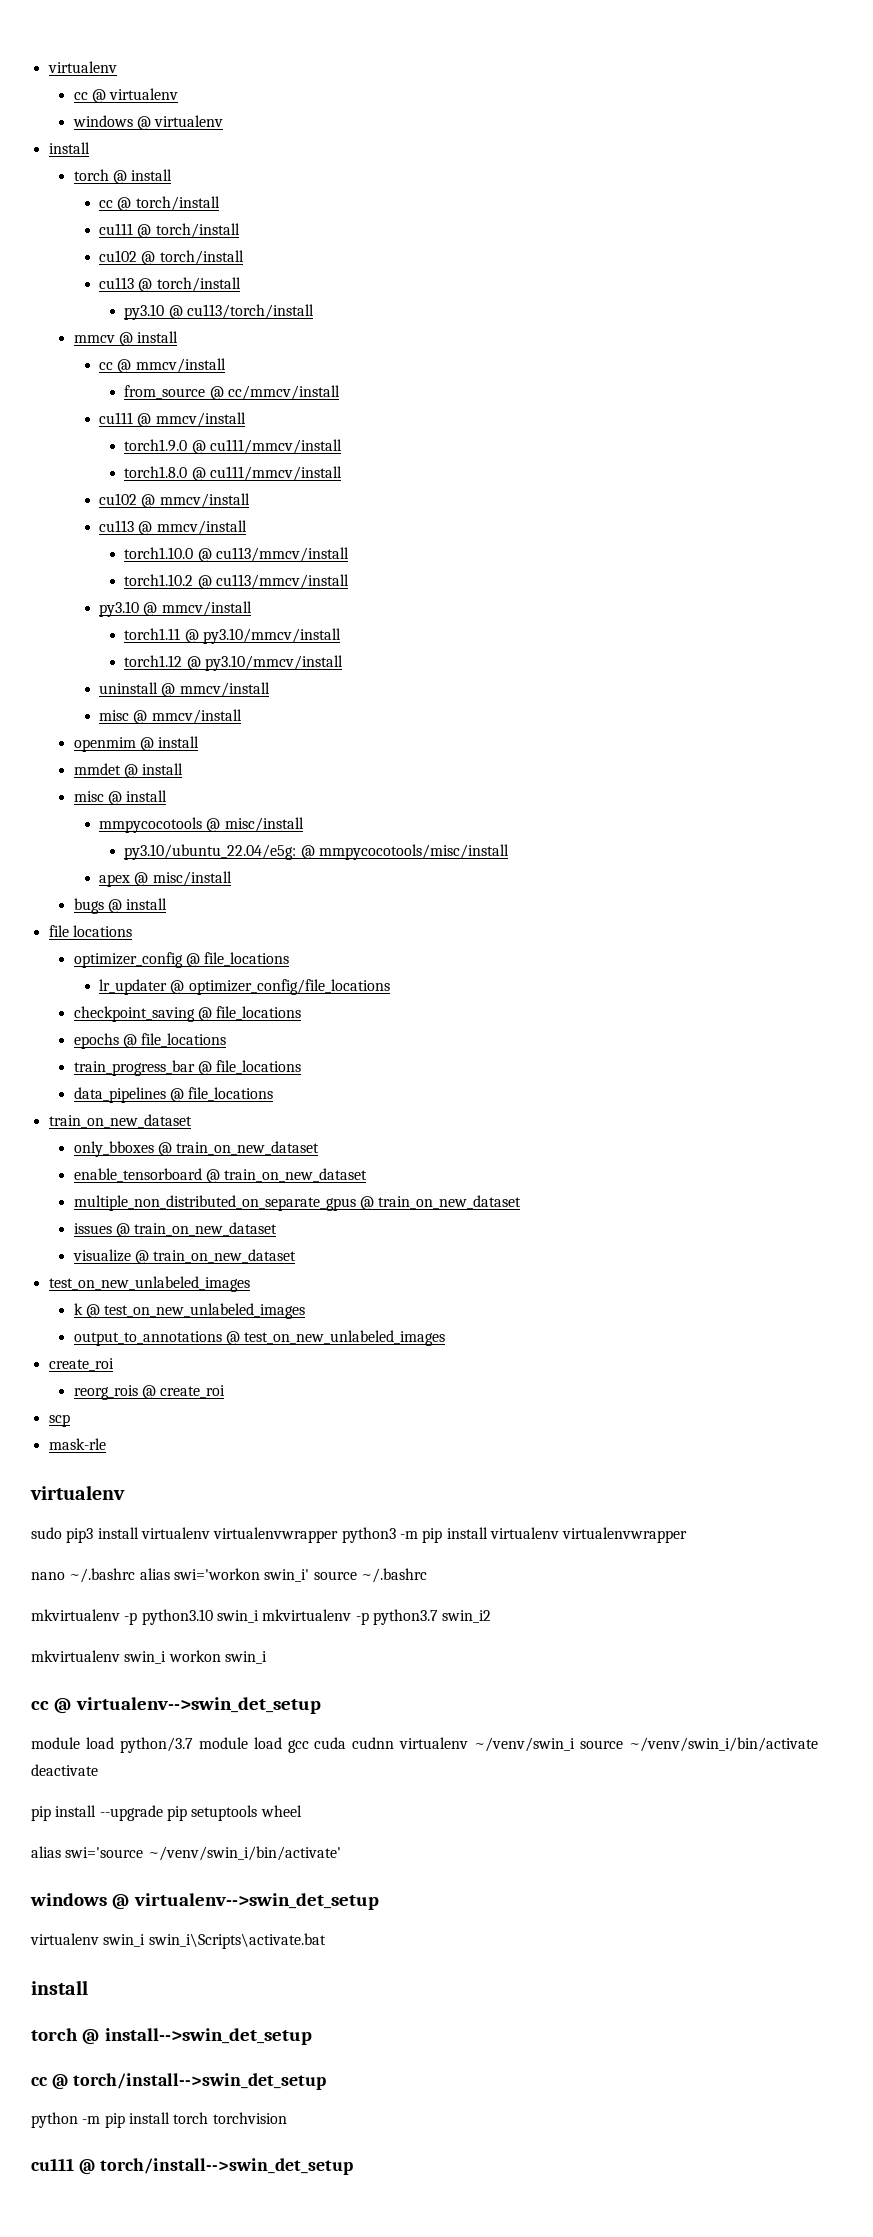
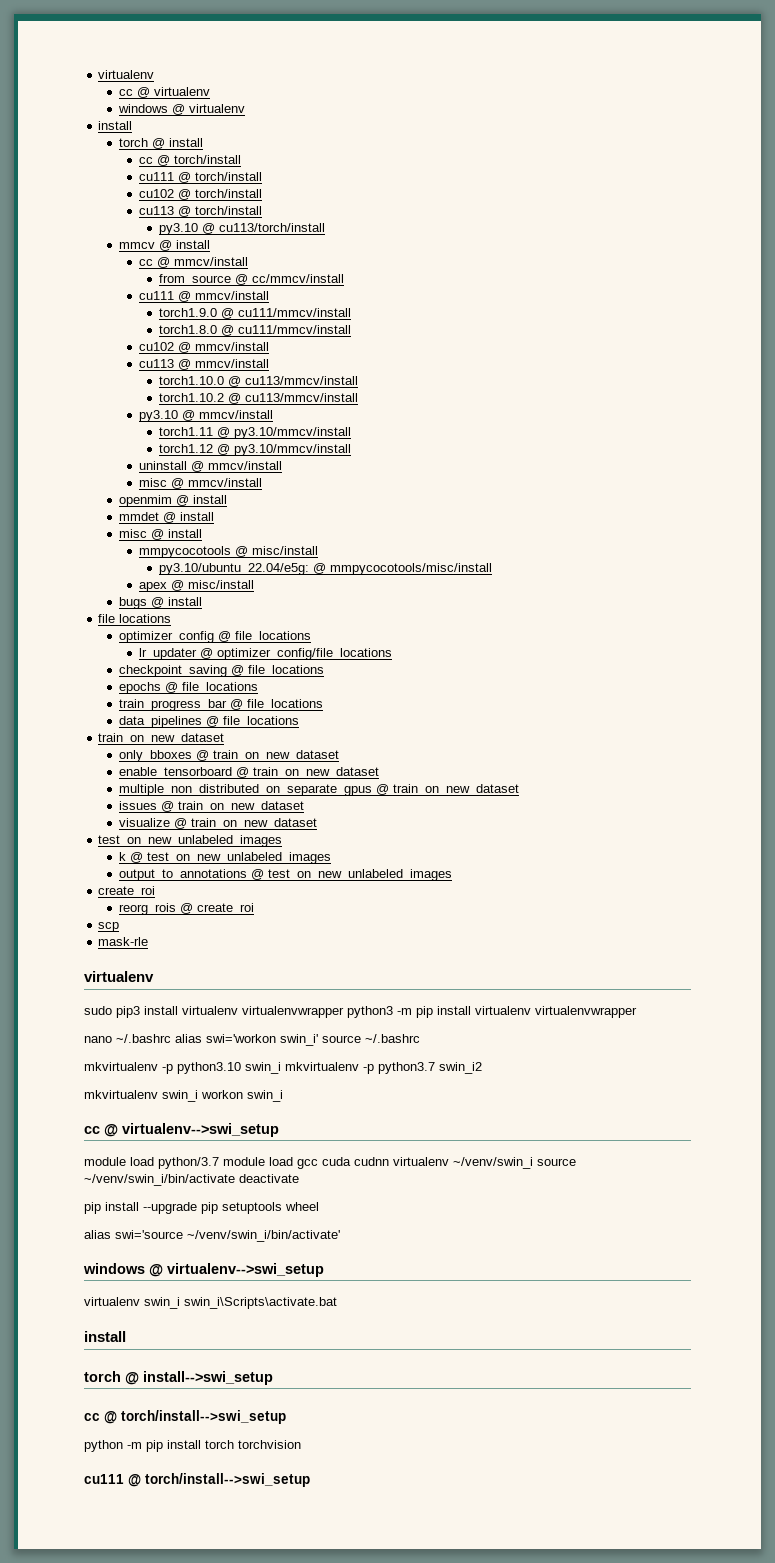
- cc @ virtualenv-->swin_det_setup
+ cc @ virtualenv-->swi_setup
- windows @ virtualenv-->swin_det_setup
+ windows @ virtualenv-->swi_setup
- torch @ install-->swin_det_setup
- cc @ torch/install-->swin_det_setup
+ torch @ install-->swi_setup
+ cc @ torch/install-->swi_setup
- cu111 @ torch/install-->swin_det_setup
+ cu111 @ torch/install-->swi_setup

